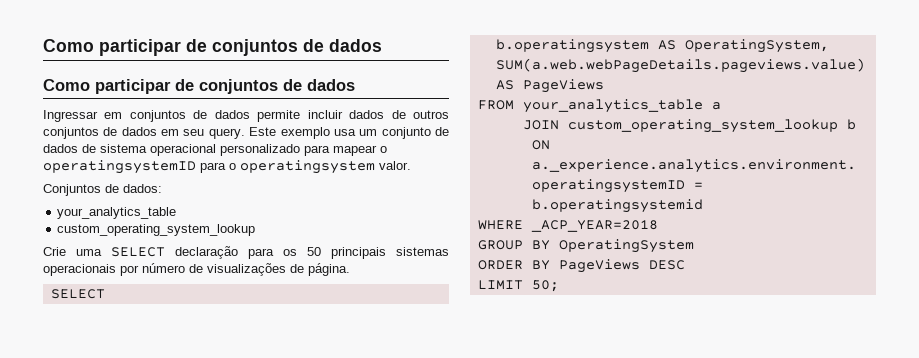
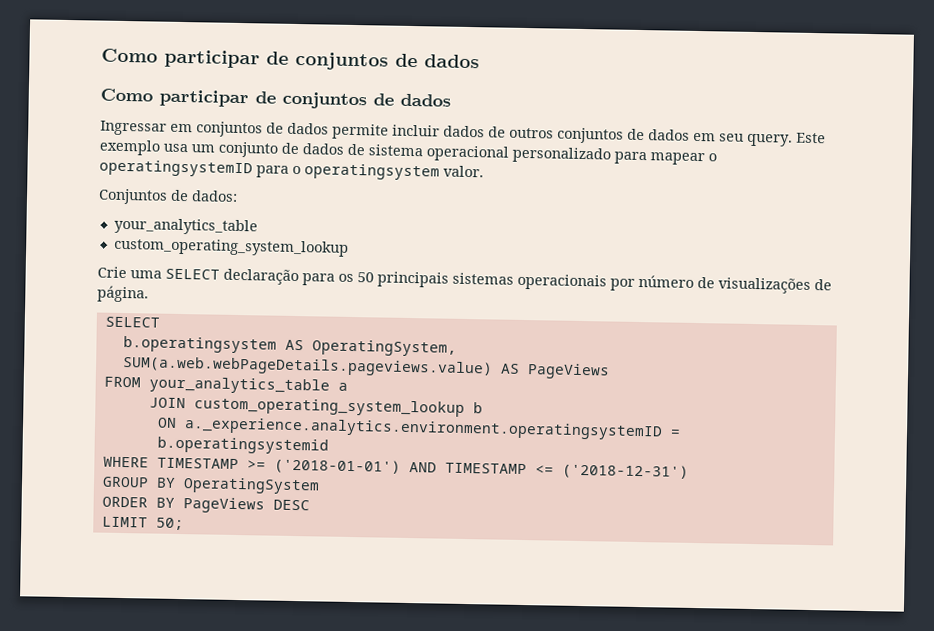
- WHERE _ACP_YEAR=2018
+ WHERE TIMESTAMP >= ('2018-01-01') AND TIMESTAMP <= ('2018-12-31')

